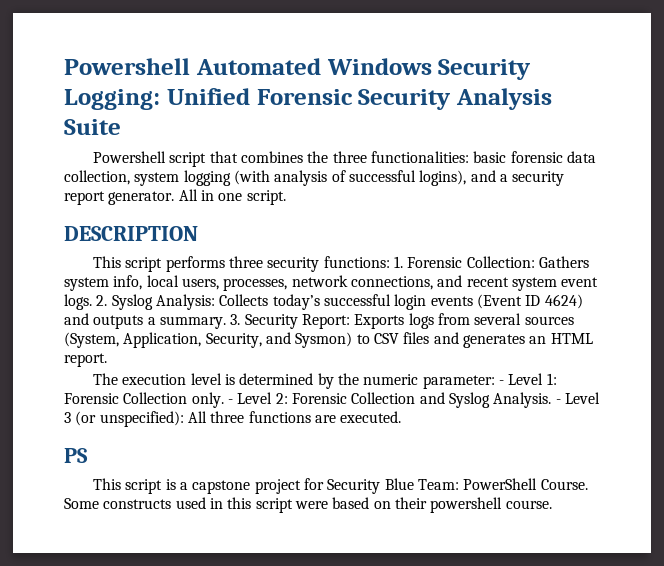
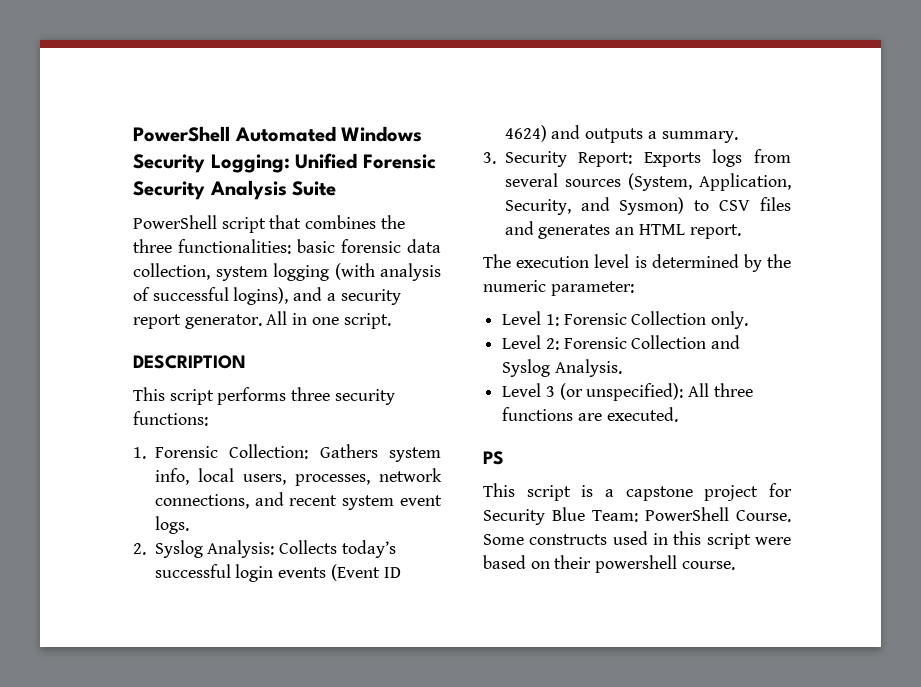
- Powershell Automated Windows Security Logging: Unified Forensic Security Analysis Suite
+ PowerShell Automated Windows Security Logging: Unified Forensic Security Analysis Suite
- Powershell script that combines the three functionalities: basic forensic data collection, system logging (with analysis of successful logins), and a security report generator.
+ PowerShell script that combines the three functionalities: basic forensic data collection, system logging (with analysis of successful logins), and a security report generator.
- This script performs three security functions: 1. Forensic Collection: Gathers system info, local users, processes, network connections, and recent system event logs. 2. Syslog Analysis: Collects today’s successful login events (Event ID 4624) and outputs a summary. 3. Security Report: Exports logs from several sources (System, Application, Security, and Sysmon) to CSV files and generates an HTML report.
+ This script performs three security functions:
+ 1. Forensic Collection: Gathers system info, local users, processes, network connections, and recent system event logs.
+ 2. Syslog Analysis: Collects today’s successful login events (Event ID 4624) and outputs a summary.
+ 3. Security Report: Exports logs from several sources (System, Application, Security, and Sysmon) to CSV files and generates an HTML report.
- The execution level is determined by the numeric parameter: - Level 1: Forensic Collection only. - Level 2: Forensic Collection and Syslog Analysis. - Level 3 (or unspecified): All three functions are executed.
+ The execution level is determined by the numeric parameter:
+ Level 1: Forensic Collection only.
+ Level 2: Forensic Collection and Syslog Analysis.
+ Level 3 (or unspecified): All three functions are executed.

